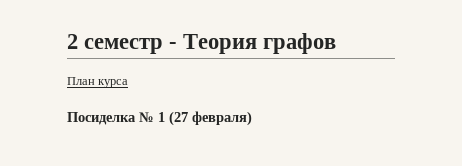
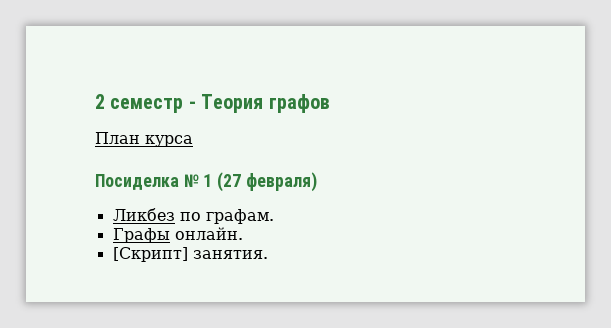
+ Ликбез по графам.
+ Графы онлайн.
+ [Скрипт] занятия.

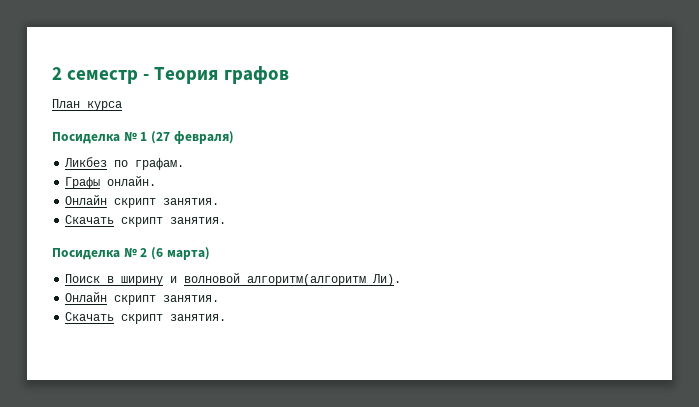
  Графы онлайн.
- [Скрипт] занятия.
+ Онлайн скрипт занятия.
+ Скачать скрипт занятия.
+ Посиделка № 2 (6 марта)
+ Поиск в ширину и волновой алгоритм(алгоритм Ли).
+ Онлайн скрипт занятия.
+ Скачать скрипт занятия.

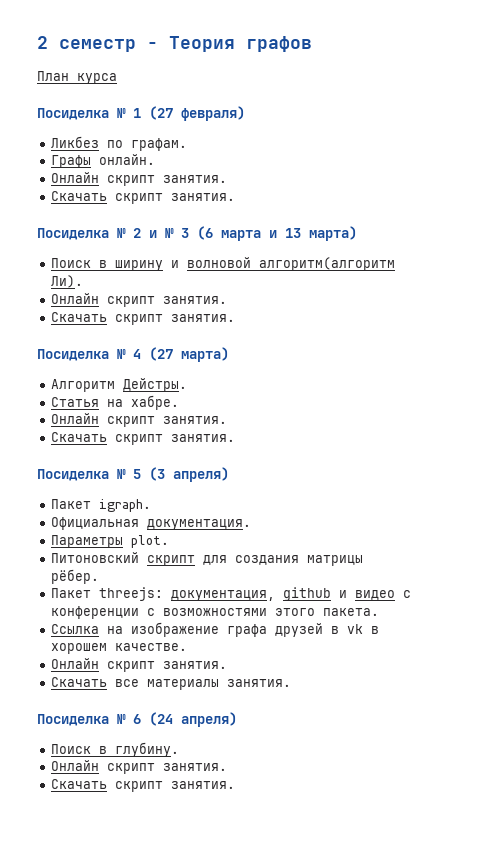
- Посиделка № 2 (6 марта)
+ Посиделка № 2 и № 3 (6 марта и 13 марта)
+ Посиделка № 4 (27 марта)
+ Алгоритм Дейстры.
+ Статья на хабре.
+ Онлайн скрипт занятия.
+ Скачать скрипт занятия.
+ Посиделка № 5 (3 апреля)
+ Пакет igraph.
+ Официальная документация.
+ Параметры plot.
+ Питоновский скрипт для создания матрицы рёбер.
+ Пакет threejs: документация, github и видео с конференции с возможностями этого пакета.
+ Ссылка на изображение графа друзей в vk в хорошем качестве.
+ Онлайн скрипт занятия.
+ Скачать все материалы занятия.
+ Посиделка № 6 (24 апреля)
+ Поиск в глубину.
+ Онлайн скрипт занятия.
+ Скачать скрипт занятия.

